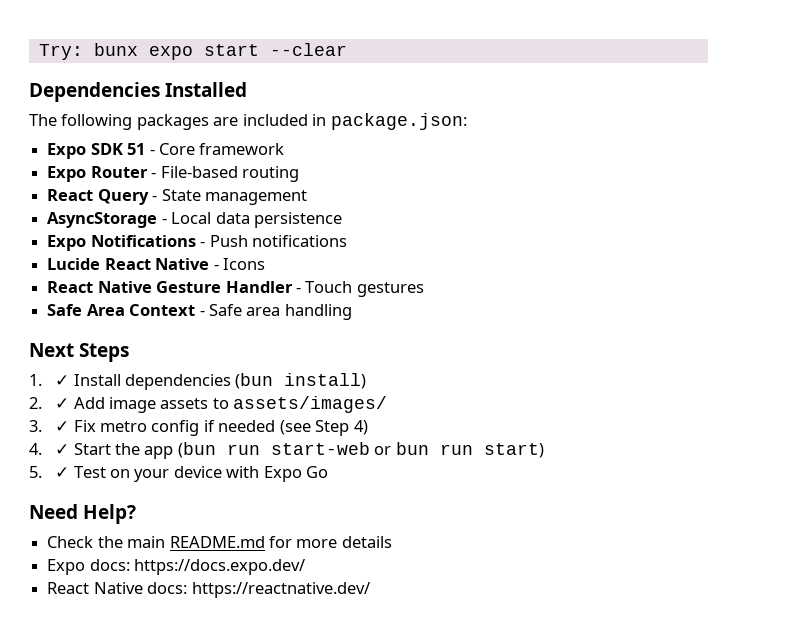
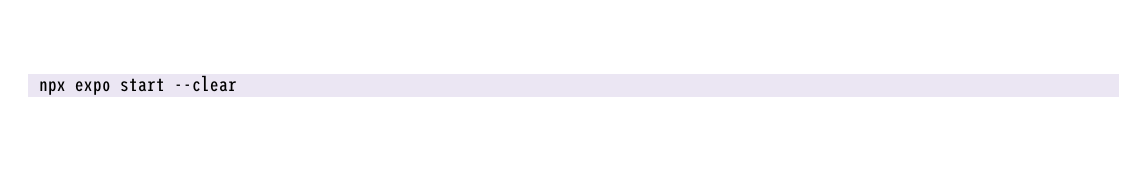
- Try: bunx expo start --clear
+ npx expo start --clear
- Dependencies Installed
- The following packages are included in package.json:
- Expo SDK 51 - Core framework
- Expo Router - File-based routing
- React Query - State management
- AsyncStorage - Local data persistence
- Expo Notifications - Push notifications
- Lucide React Native - Icons
- React Native Gesture Handler - Touch gestures
- Safe Area Context - Safe area handling
- Next Steps
- 1. ✓ Install dependencies (bun install)
- 2. ✓ Add image assets to assets/images/
- 3. ✓ Fix metro config if needed (see Step 4)
- 4. ✓ Start the app (bun run start-web or bun run start)
- 5. ✓ Test on your device with Expo Go
- Need Help?
- Check the main README.md for more details
- Expo docs: https://docs.expo.dev/
- React Native docs: https://reactnative.dev/

